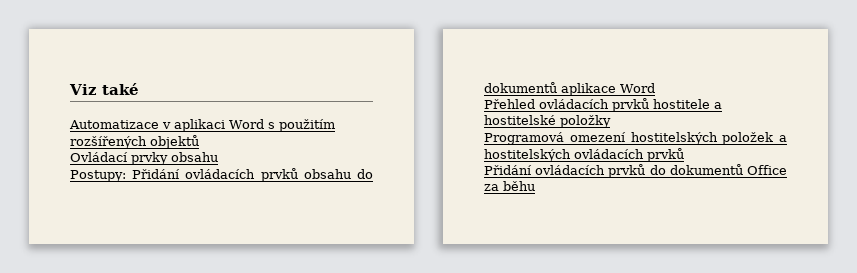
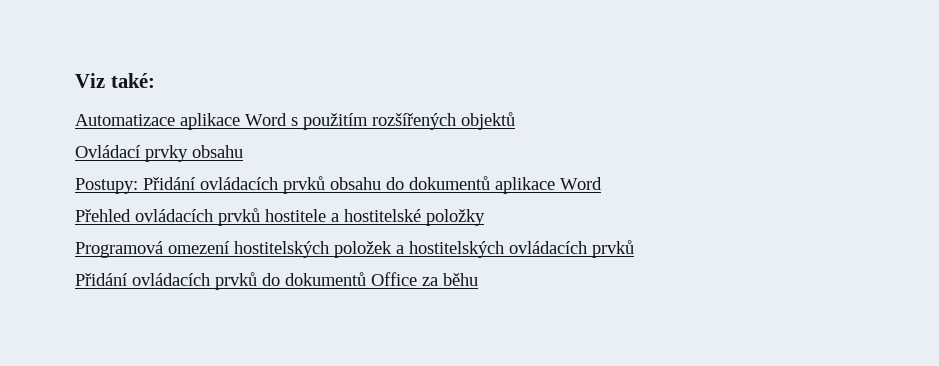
- Viz také
+ Viz také:
- Automatizace v aplikaci Word s použitím rozšířených objektů
+ Automatizace aplikace Word s použitím rozšířených objektů

